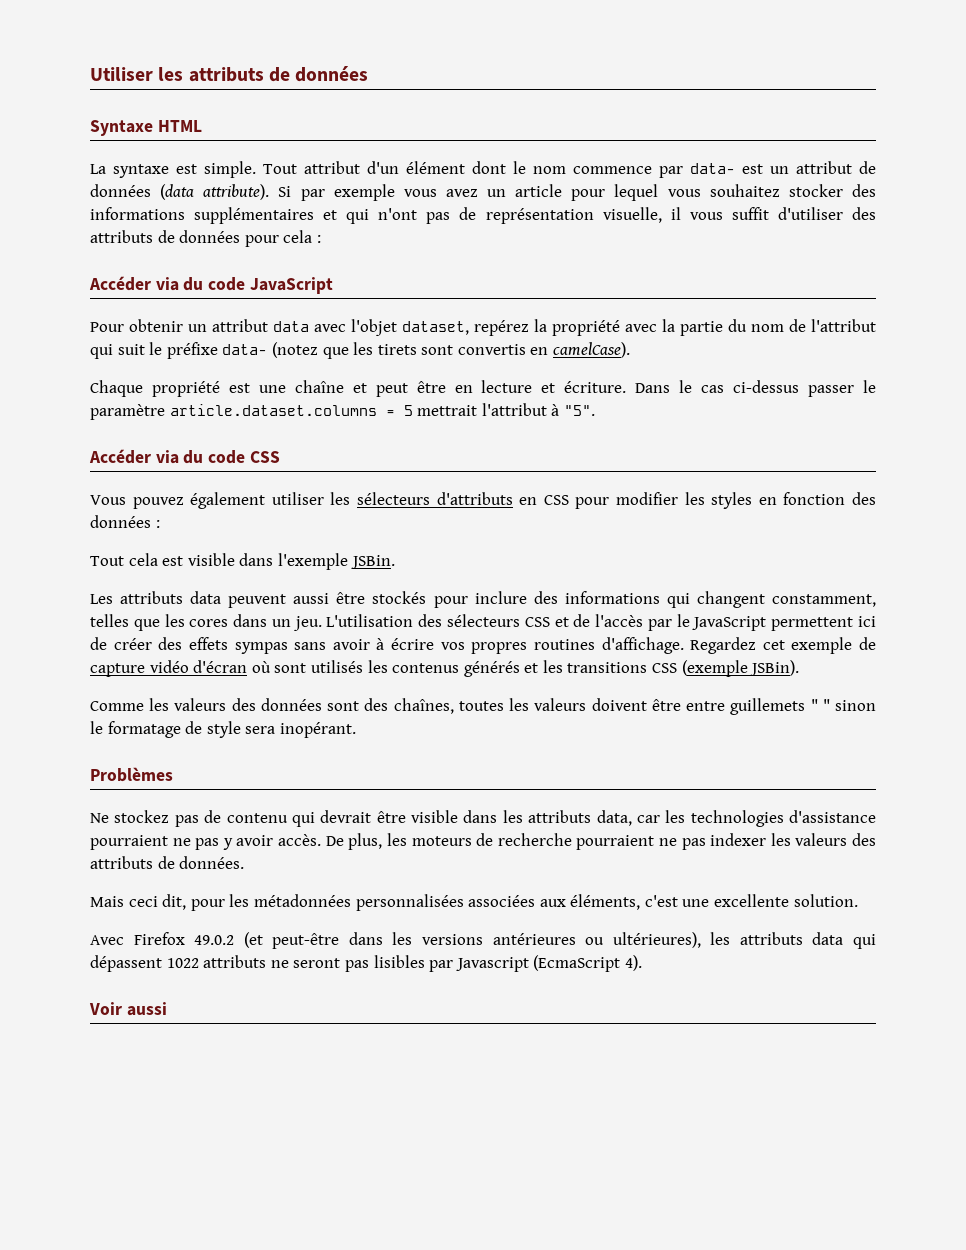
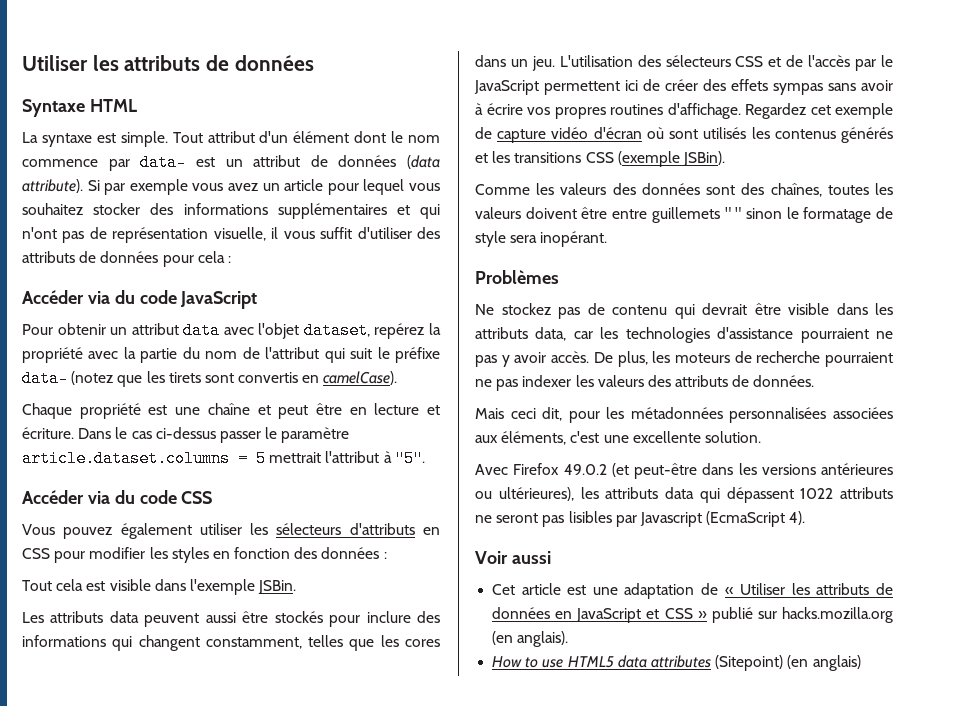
+ Cet article est une adaptation de « Utiliser les attributs de données en JavaScript et CSS » publié sur hacks.mozilla.org (en anglais).
+ How to use HTML5 data attributes (Sitepoint) (en anglais)

